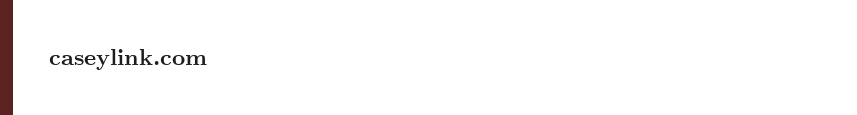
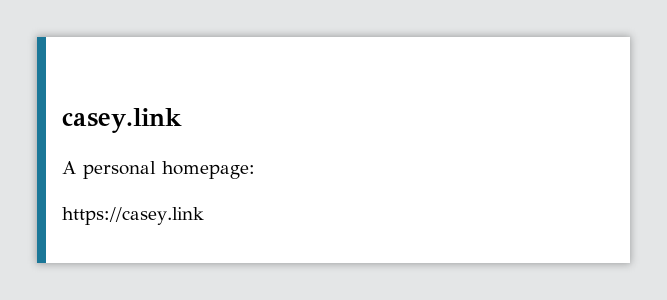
- caseylink.com
+ casey.link
+ A personal homepage:
+ https://casey.link

